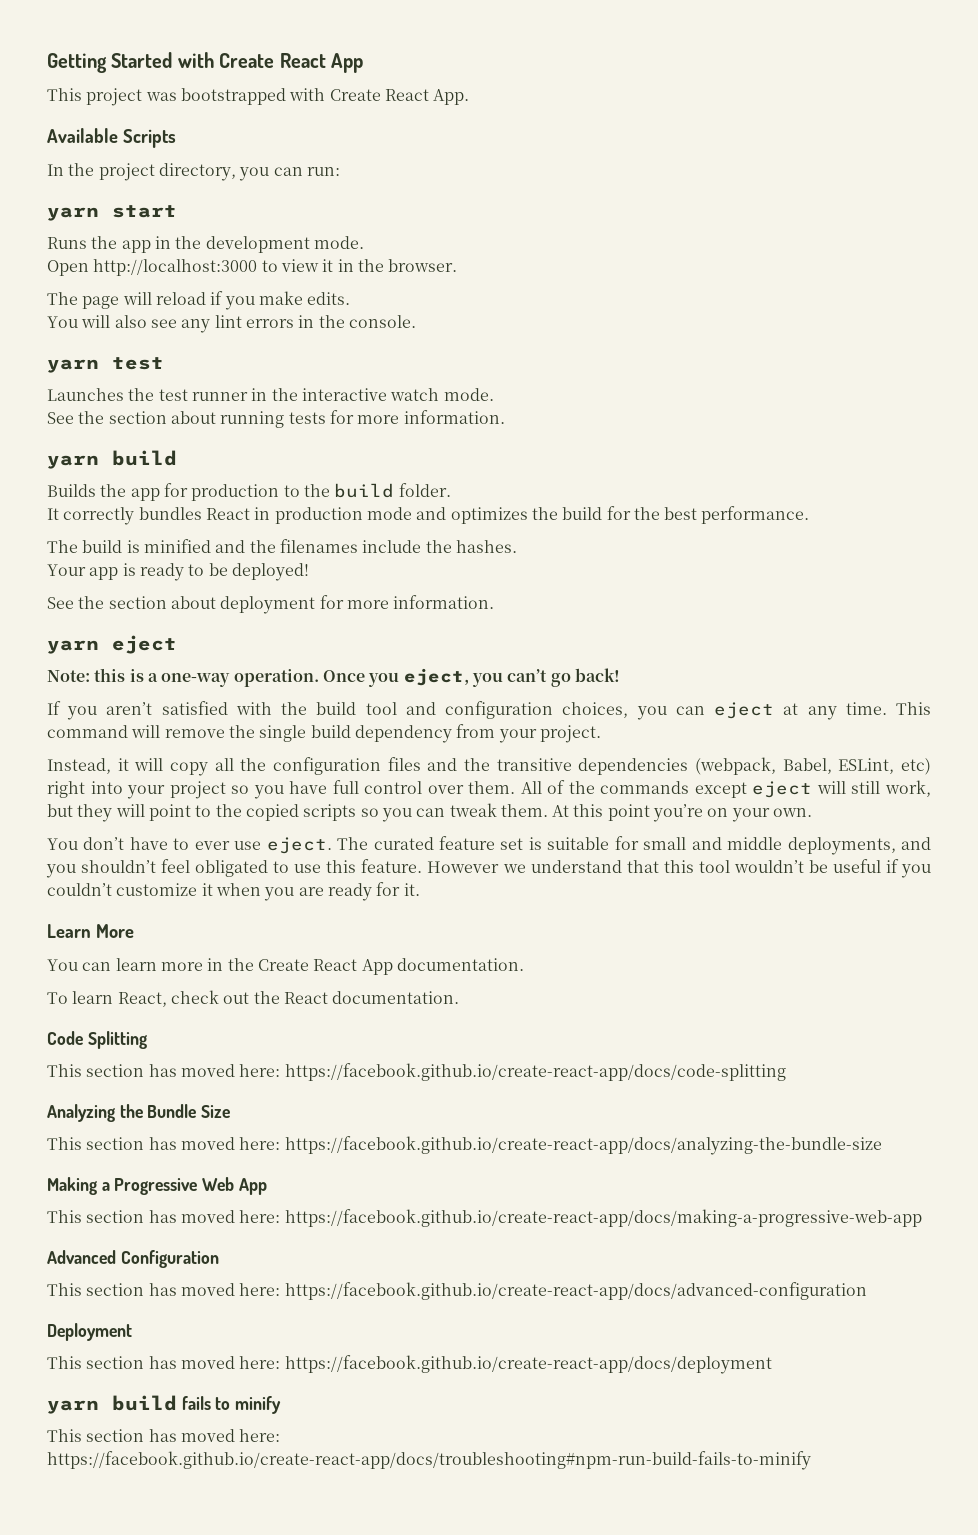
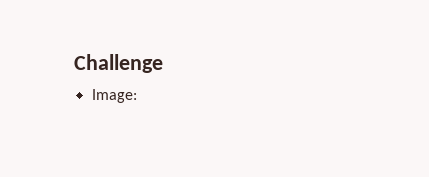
- Getting Started with Create React App
- This project was bootstrapped with Create React App.
- Available Scripts
- In the project directory, you can run:
- yarn start
- Runs the app in the development mode.
- Open http://localhost:3000 to view it in the browser.
- The page will reload if you make edits.
- You will also see any lint errors in the console.
- yarn test
- Launches the test runner in the interactive watch mode.
- See the section about running tests for more information.
- yarn build
- Builds the app for production to the build folder.
- It correctly bundles React in production mode and optimizes the build for the best performance.
- The build is minified and the filenames include the hashes.
- Your app is ready to be deployed!
- See the section about deployment for more information.
- yarn eject
- Note: this is a one-way operation. Once you eject, you can’t go back!
- If you aren’t satisfied with the build tool and configuration choices, you can eject at any time. This command will remove the single build dependency from your project.
- Instead, it will copy all the configuration files and the transitive dependencies (webpack, Babel, ESLint, etc) right into your project so you have full control over them. All of the commands except eject will still work, but they will point to the copied scripts so you can tweak them. At this point you’re on your own.
- You don’t have to ever use eject. The curated feature set is suitable for small and middle deployments, and you shouldn’t feel obligated to use this feature. However we understand that this tool wouldn’t be useful if you couldn’t customize it when you are ready for it.
- Learn More
- You can learn more in the Create React App documentation.
- To learn React, check out the React documentation.
- Code Splitting
- This section has moved here: https://facebook.github.io/create-react-app/docs/code-splitting
- Analyzing the Bundle Size
- This section has moved here: https://facebook.github.io/create-react-app/docs/analyzing-the-bundle-size
- Making a Progressive Web App
- This section has moved here: https://facebook.github.io/create-react-app/docs/making-a-progressive-web-app
- Advanced Configuration
- This section has moved here: https://facebook.github.io/create-react-app/docs/advanced-configuration
- Deployment
- This section has moved here: https://facebook.github.io/create-react-app/docs/deployment
- yarn build fails to minify
- This section has moved here: https://facebook.github.io/create-react-app/docs/troubleshooting#npm-run-build-fails-to-minify
+ Challenge
+ Image:

